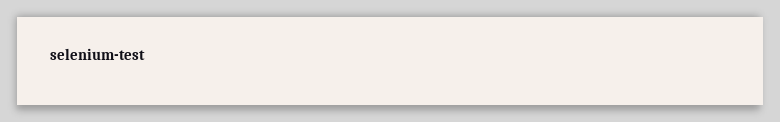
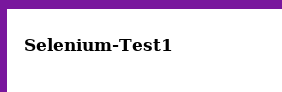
- selenium-test
+ Selenium-Test1

